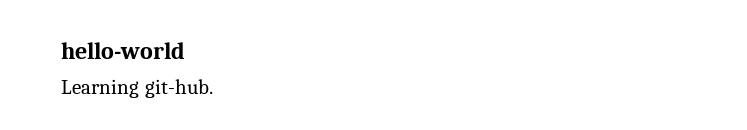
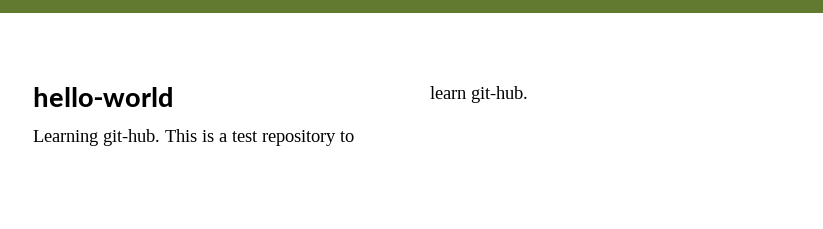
+ This is a test repository to learn git-hub.

